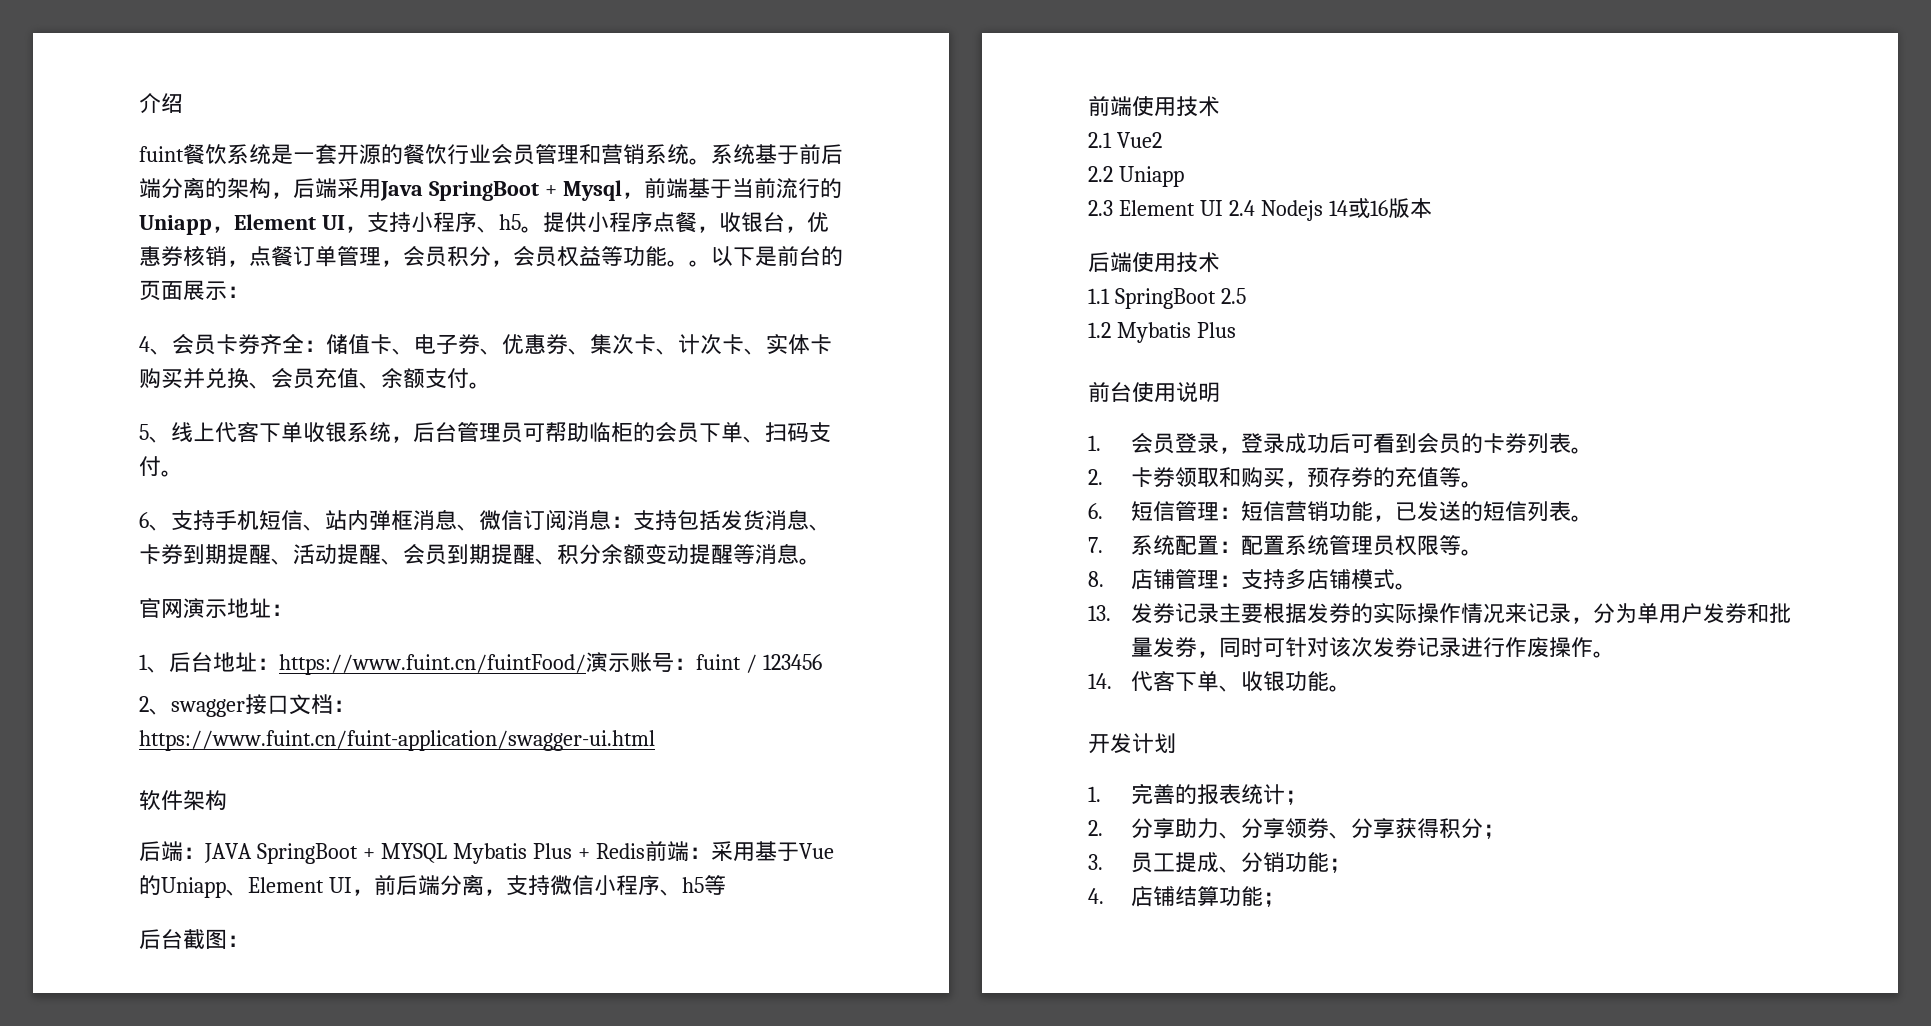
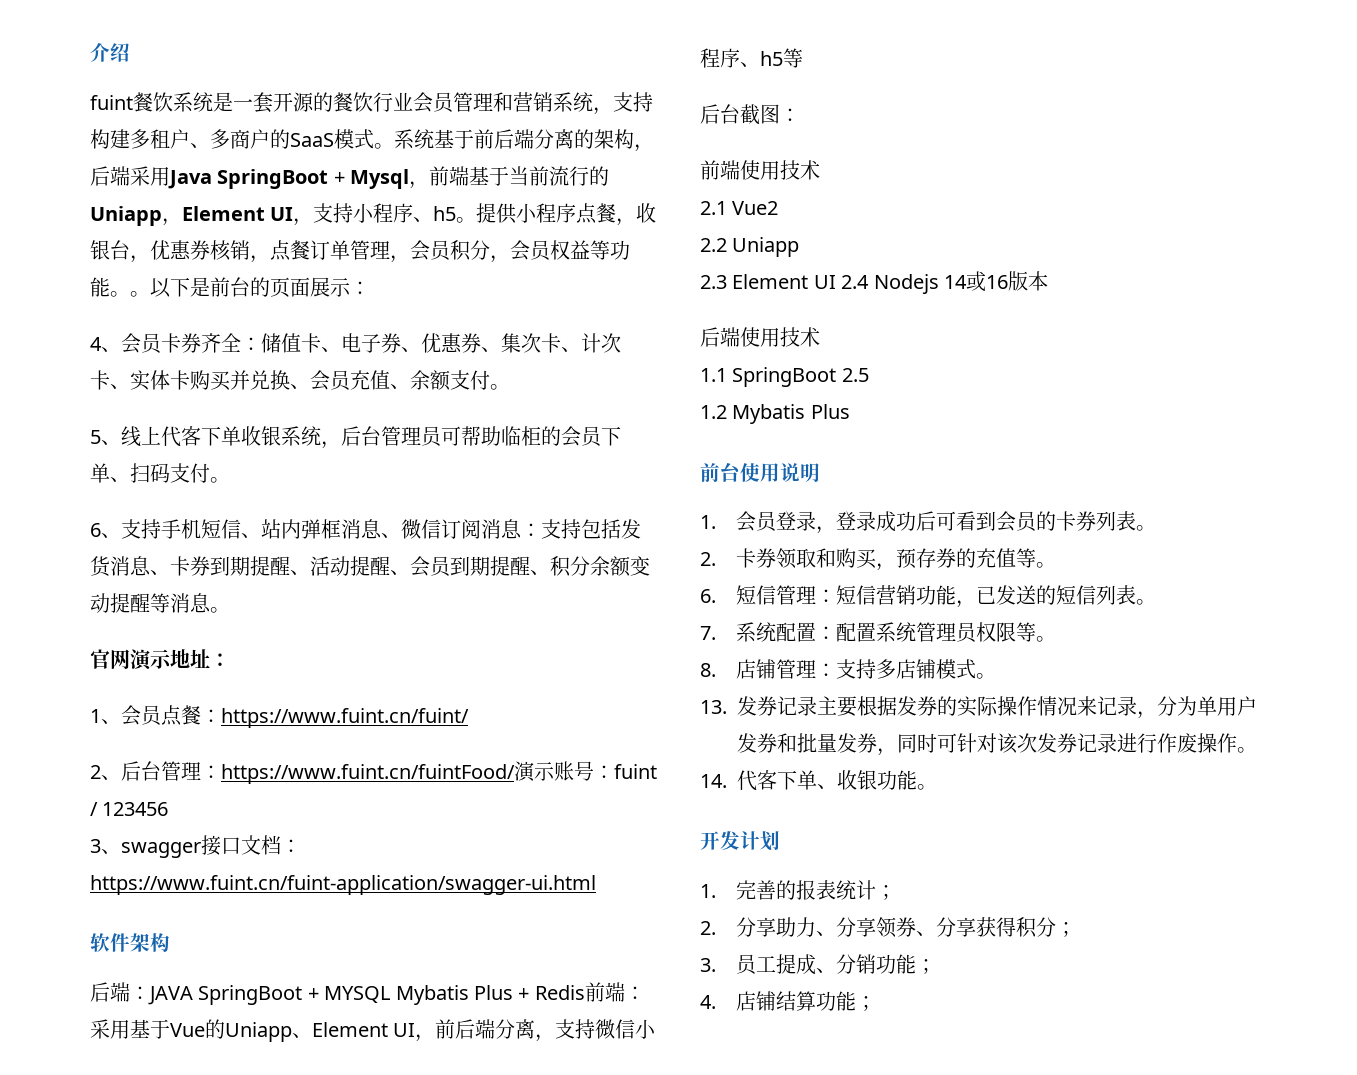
- fuint餐饮系统是一套开源的餐饮行业会员管理和营销系统。
+ fuint餐饮系统是一套开源的餐饮行业会员管理和营销系统，支持构建多租户、多商户的SaaS模式。
- 1、后台地址：https://www.fuint.cn/fuintFood/演示账号：fuint / 123456
+ 1、会员点餐：https://www.fuint.cn/fuint/
+ 2、后台管理：https://www.fuint.cn/fuintFood/演示账号：fuint / 123456
- 2、swagger接口文档：https://www.fuint.cn/fuint-application/swagger-ui.html
+ 3、swagger接口文档：https://www.fuint.cn/fuint-application/swagger-ui.html

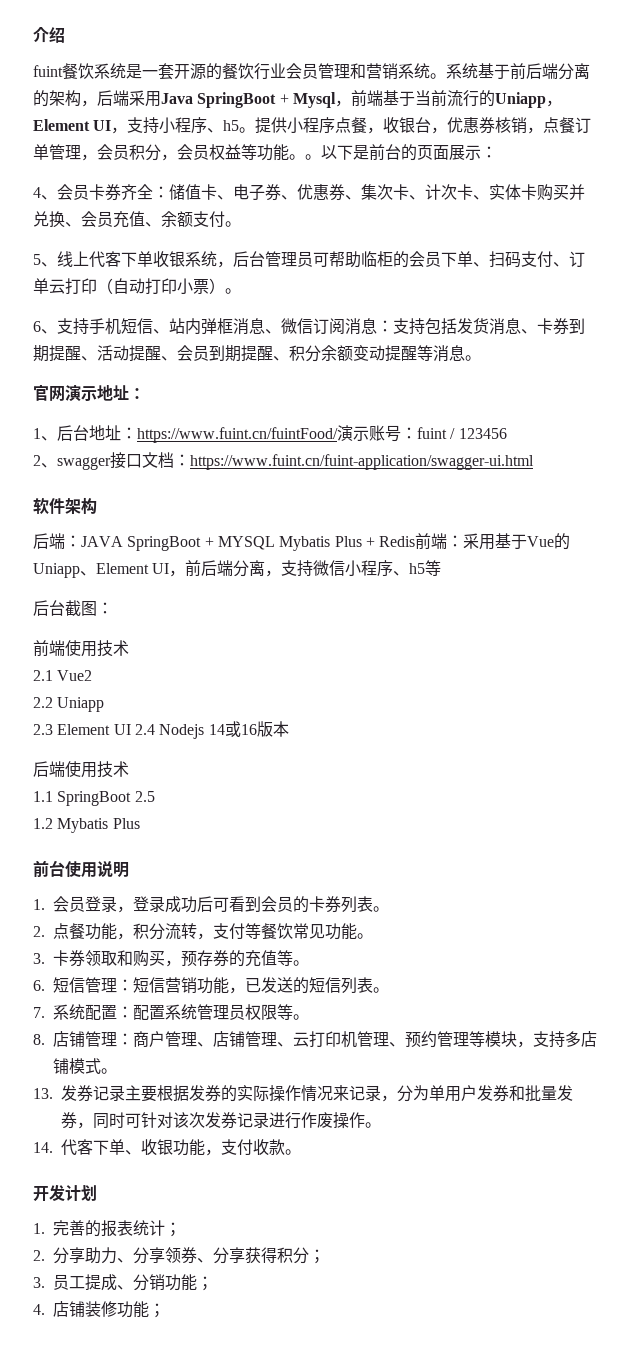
- fuint餐饮系统是一套开源的餐饮行业会员管理和营销系统，支持构建多租户、多商户的SaaS模式。
+ fuint餐饮系统是一套开源的餐饮行业会员管理和营销系统。
- 5、线上代客下单收银系统，后台管理员可帮助临柜的会员下单、扫码支付。
+ 5、线上代客下单收银系统，后台管理员可帮助临柜的会员下单、扫码支付、订单云打印（自动打印小票）。
- 1、会员点餐：https://www.fuint.cn/fuint/
- 2、后台管理：https://www.fuint.cn/fuintFood/演示账号：fuint / 123456
+ 1、后台地址：https://www.fuint.cn/fuintFood/演示账号：fuint / 123456
- 3、swagger接口文档：https://www.fuint.cn/fuint-application/swagger-ui.html
+ 2、swagger接口文档：https://www.fuint.cn/fuint-application/swagger-ui.html
- 2.卡券领取和购买，预存券的充值等。
+ 2.点餐功能，积分流转，支付等餐饮常见功能。
+ 3.卡券领取和购买，预存券的充值等。
- 8.店铺管理：支持多店铺模式。
+ 8.店铺管理：商户管理、店铺管理、云打印机管理、预约管理等模块，支持多店铺模式。
- 14.代客下单、收银功能。
+ 14.代客下单、收银功能，支付收款。
- 4.店铺结算功能；
+ 4.店铺装修功能；

